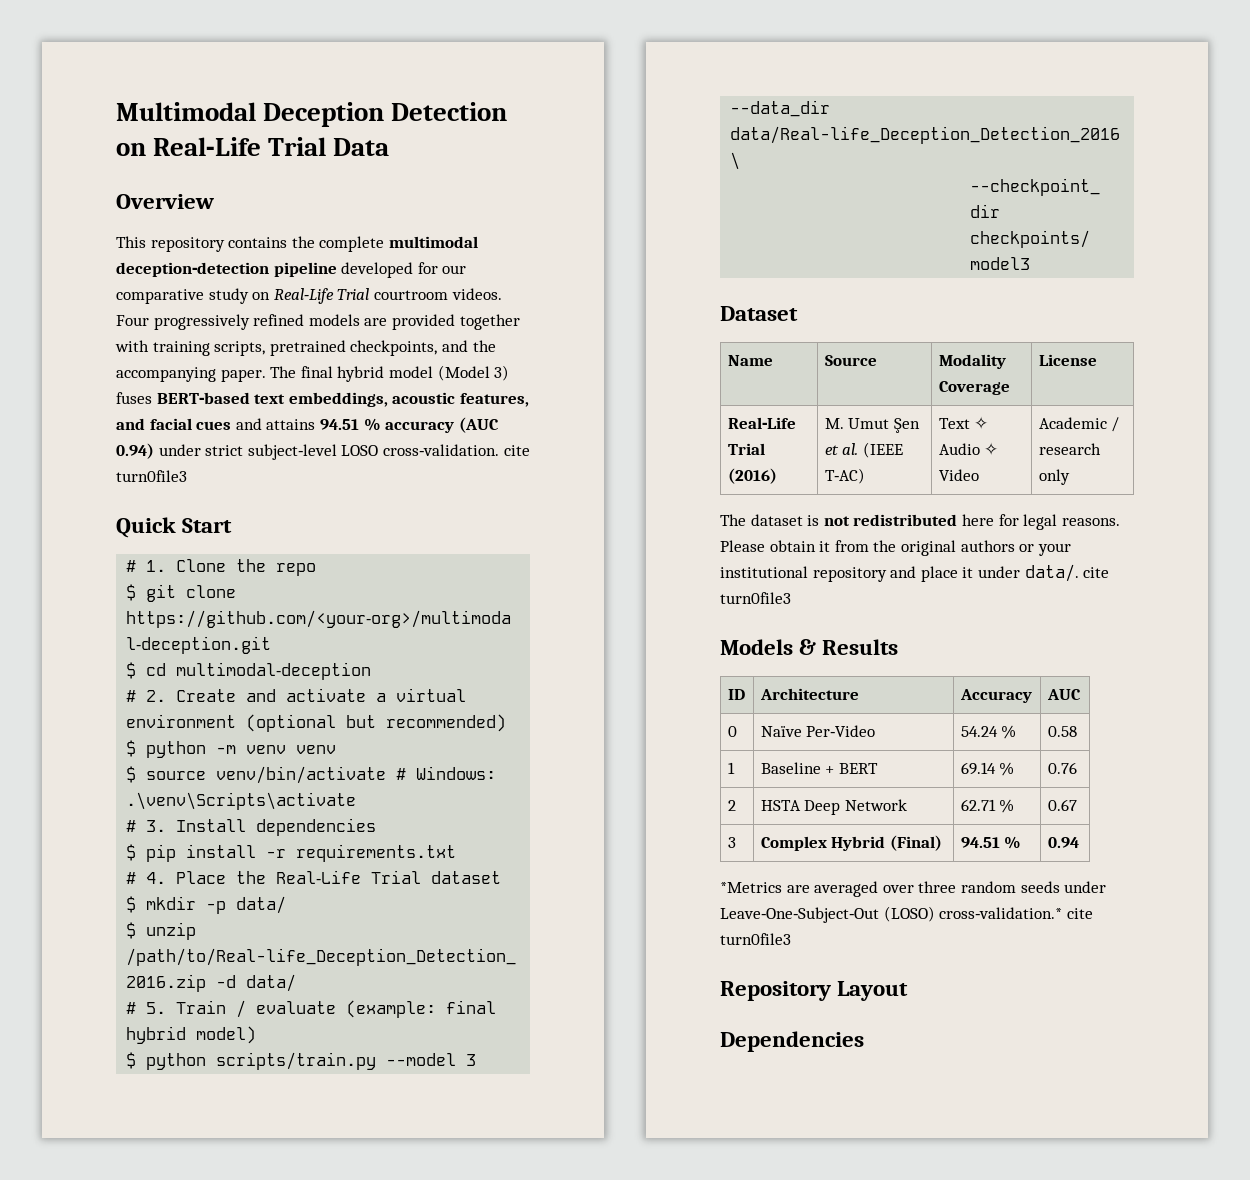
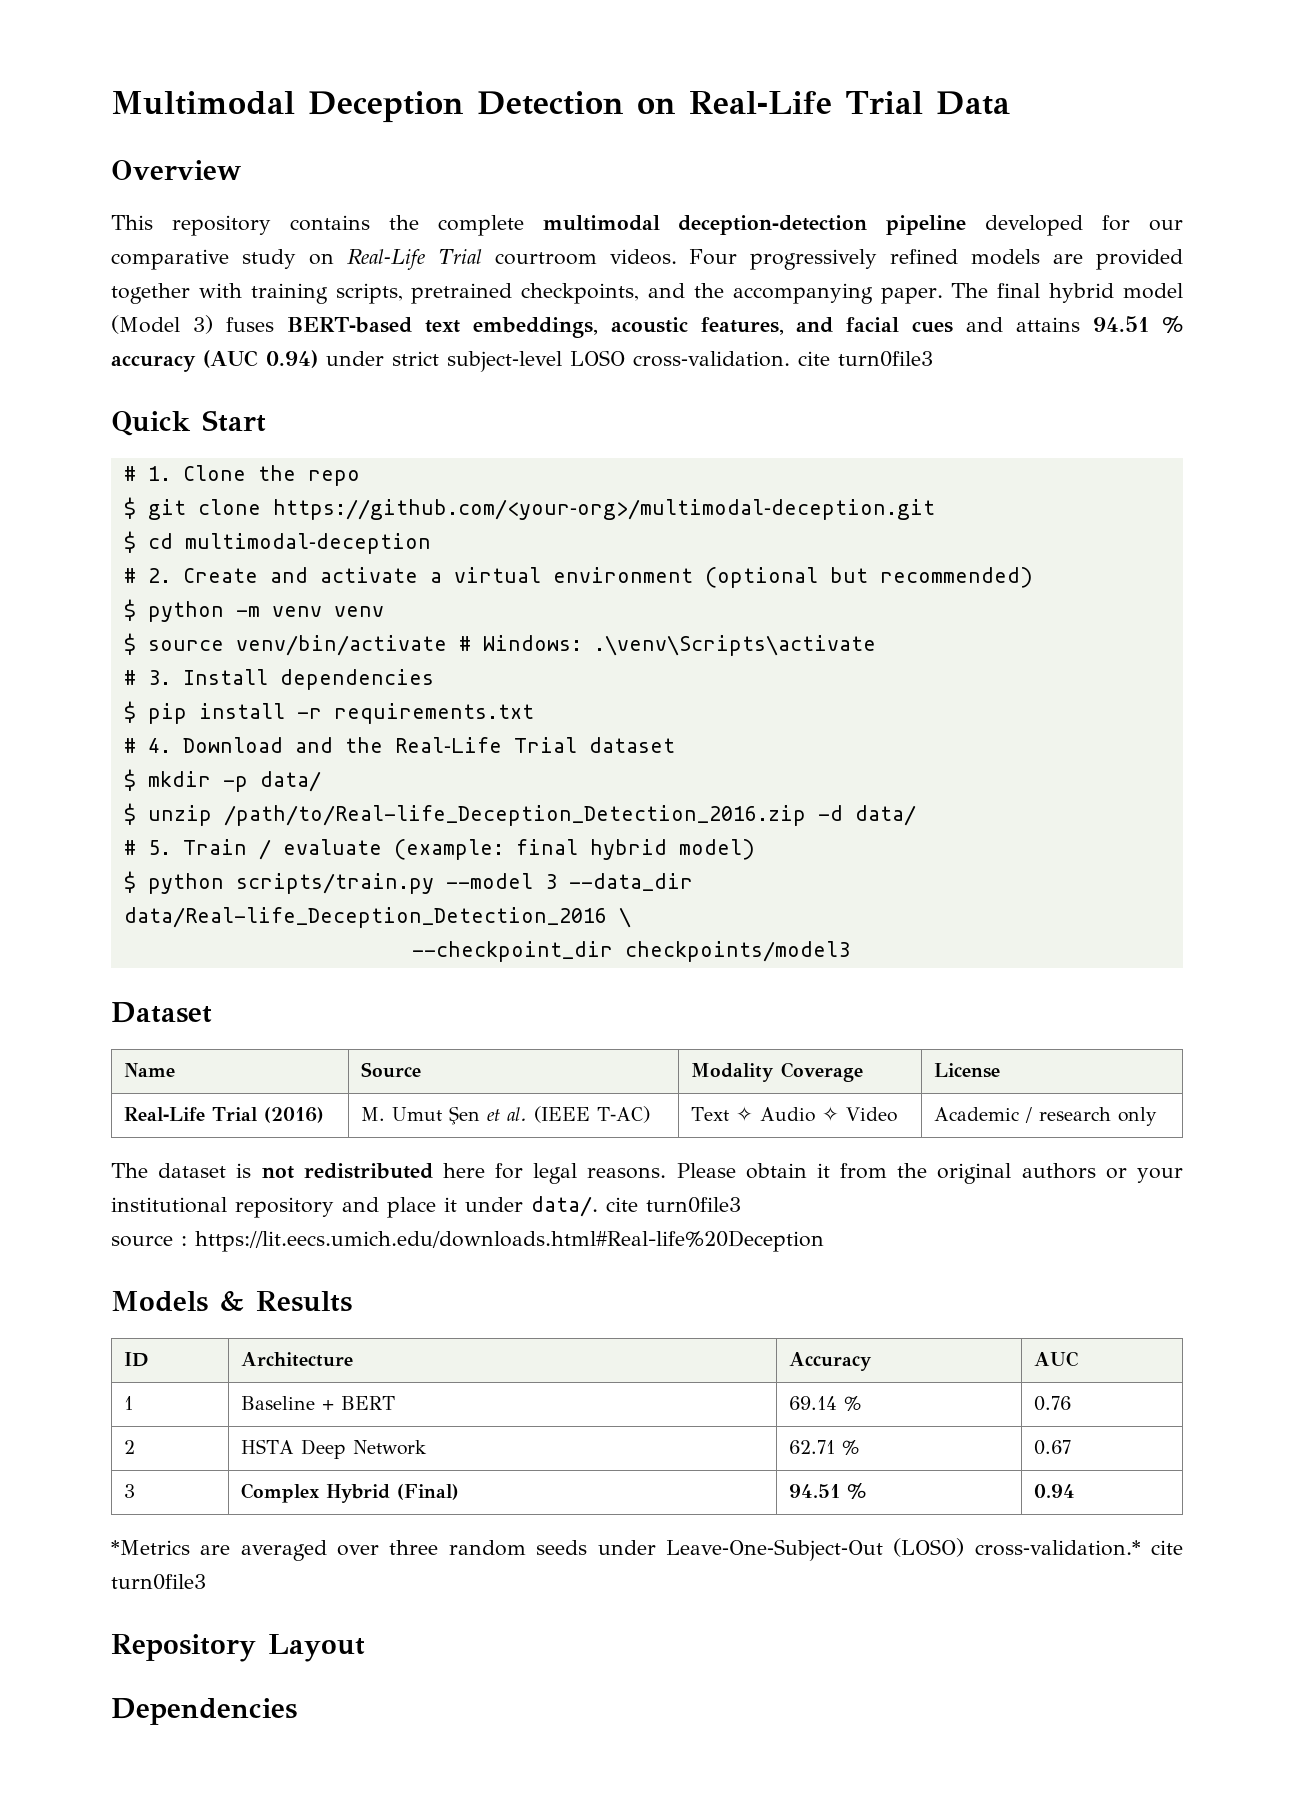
- # 4. Place the Real‑Life Trial dataset
+ # 4. Download and the Real‑Life Trial dataset
+ source : https://lit.eecs.umich.edu/downloads.html#Real-life%20Deception
- 0 | Naïve Per‑Video | 54.24 % | 0.58

